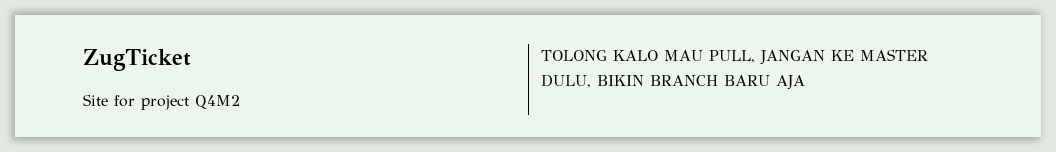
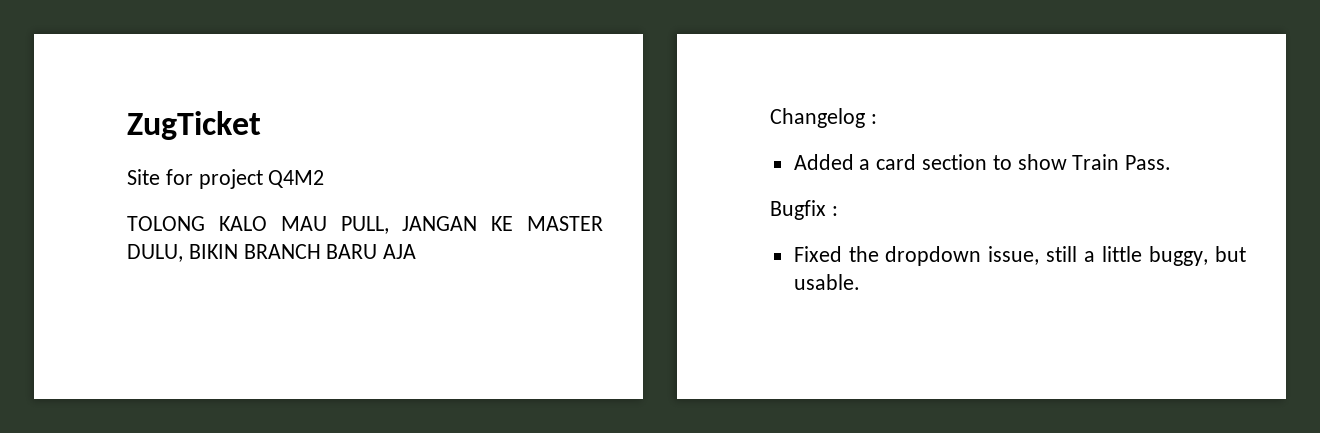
+ Changelog :
+ Added a card section to show Train Pass.
+ Bugfix :
+ Fixed the dropdown issue, still a little buggy, but usable.

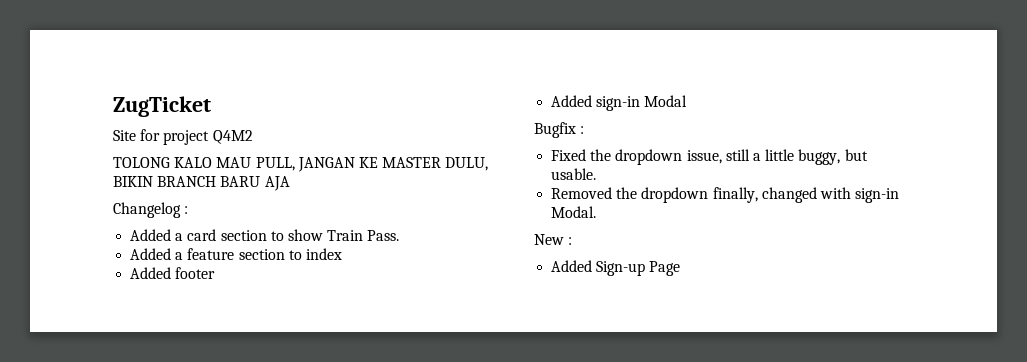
+ Added a feature section to index
+ Added footer
+ Added sign-in Modal
+ Removed the dropdown finally, changed with sign-in Modal.
+ New :
+ Added Sign-up Page

